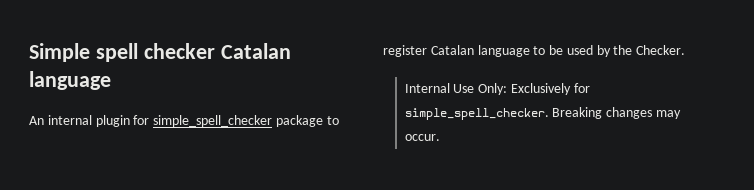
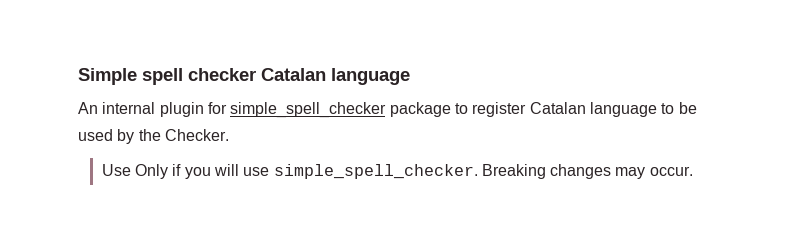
- Internal Use Only: Exclusively for simple_spell_checker.
+ Use Only if you will use simple_spell_checker.

